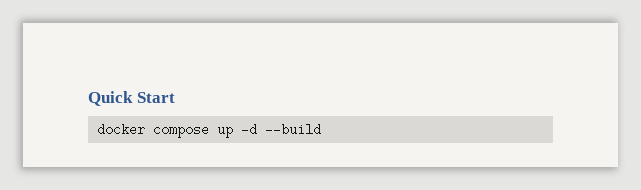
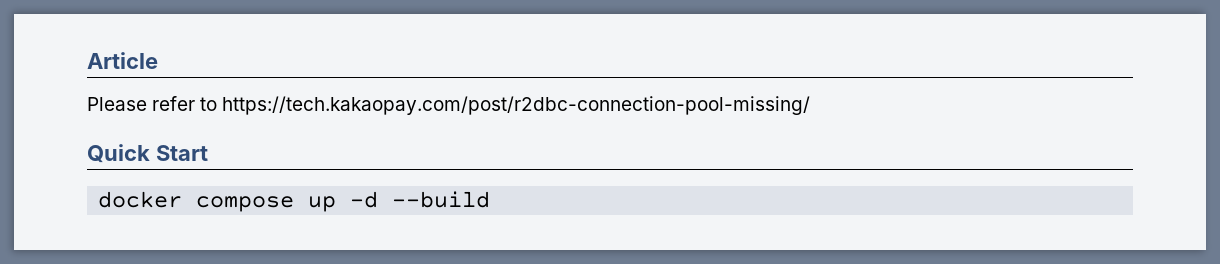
+ Article
+ Please refer to https://tech.kakaopay.com/post/r2dbc-connection-pool-missing/

